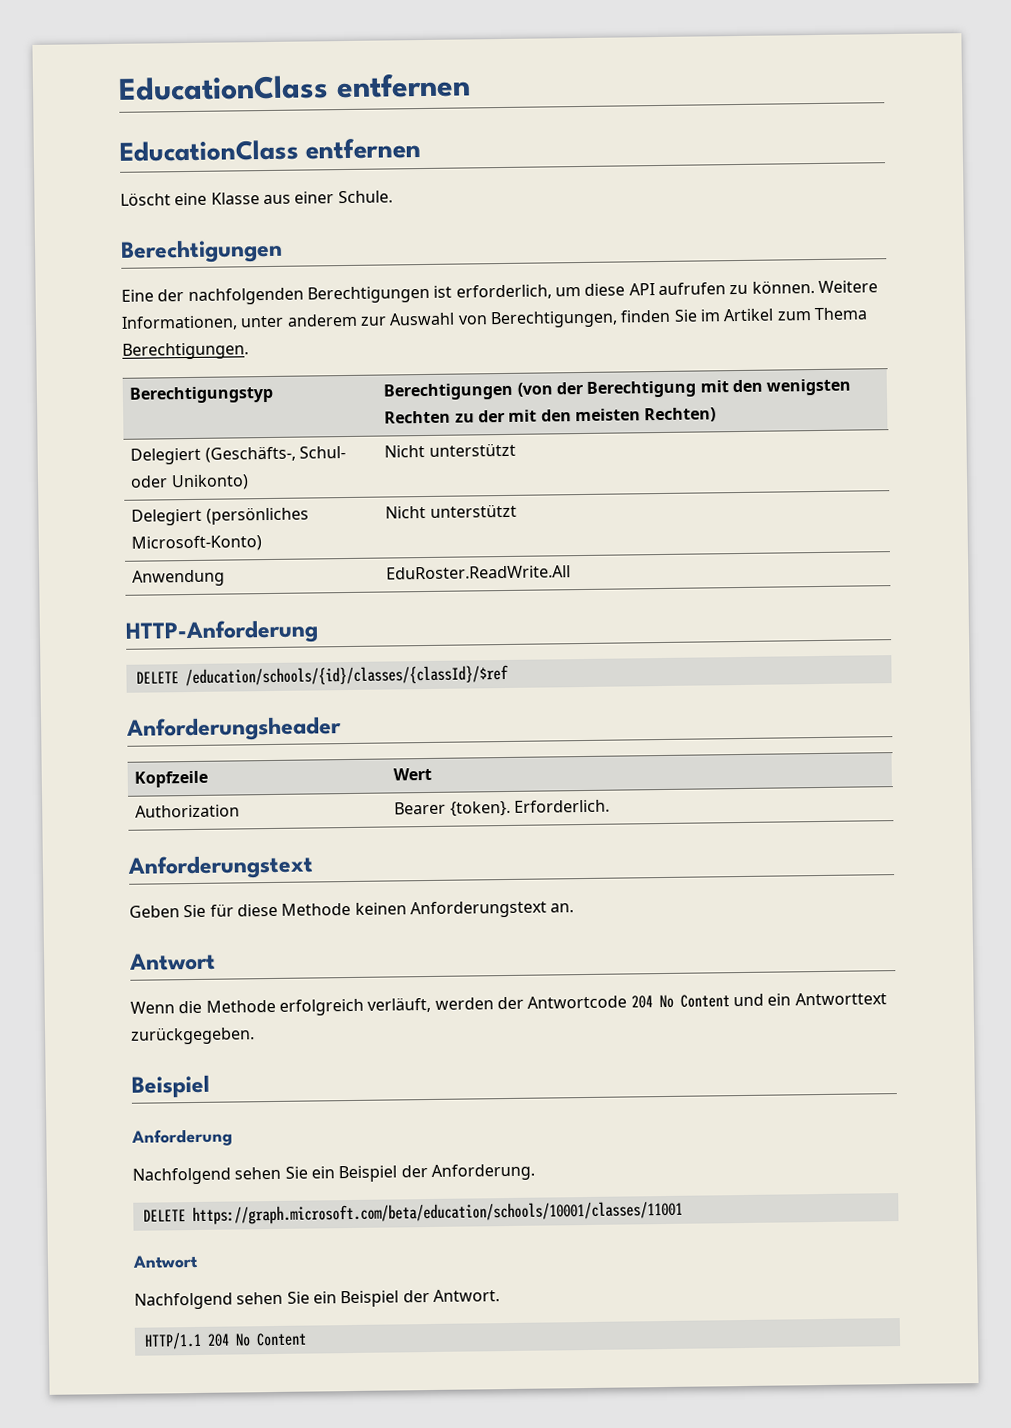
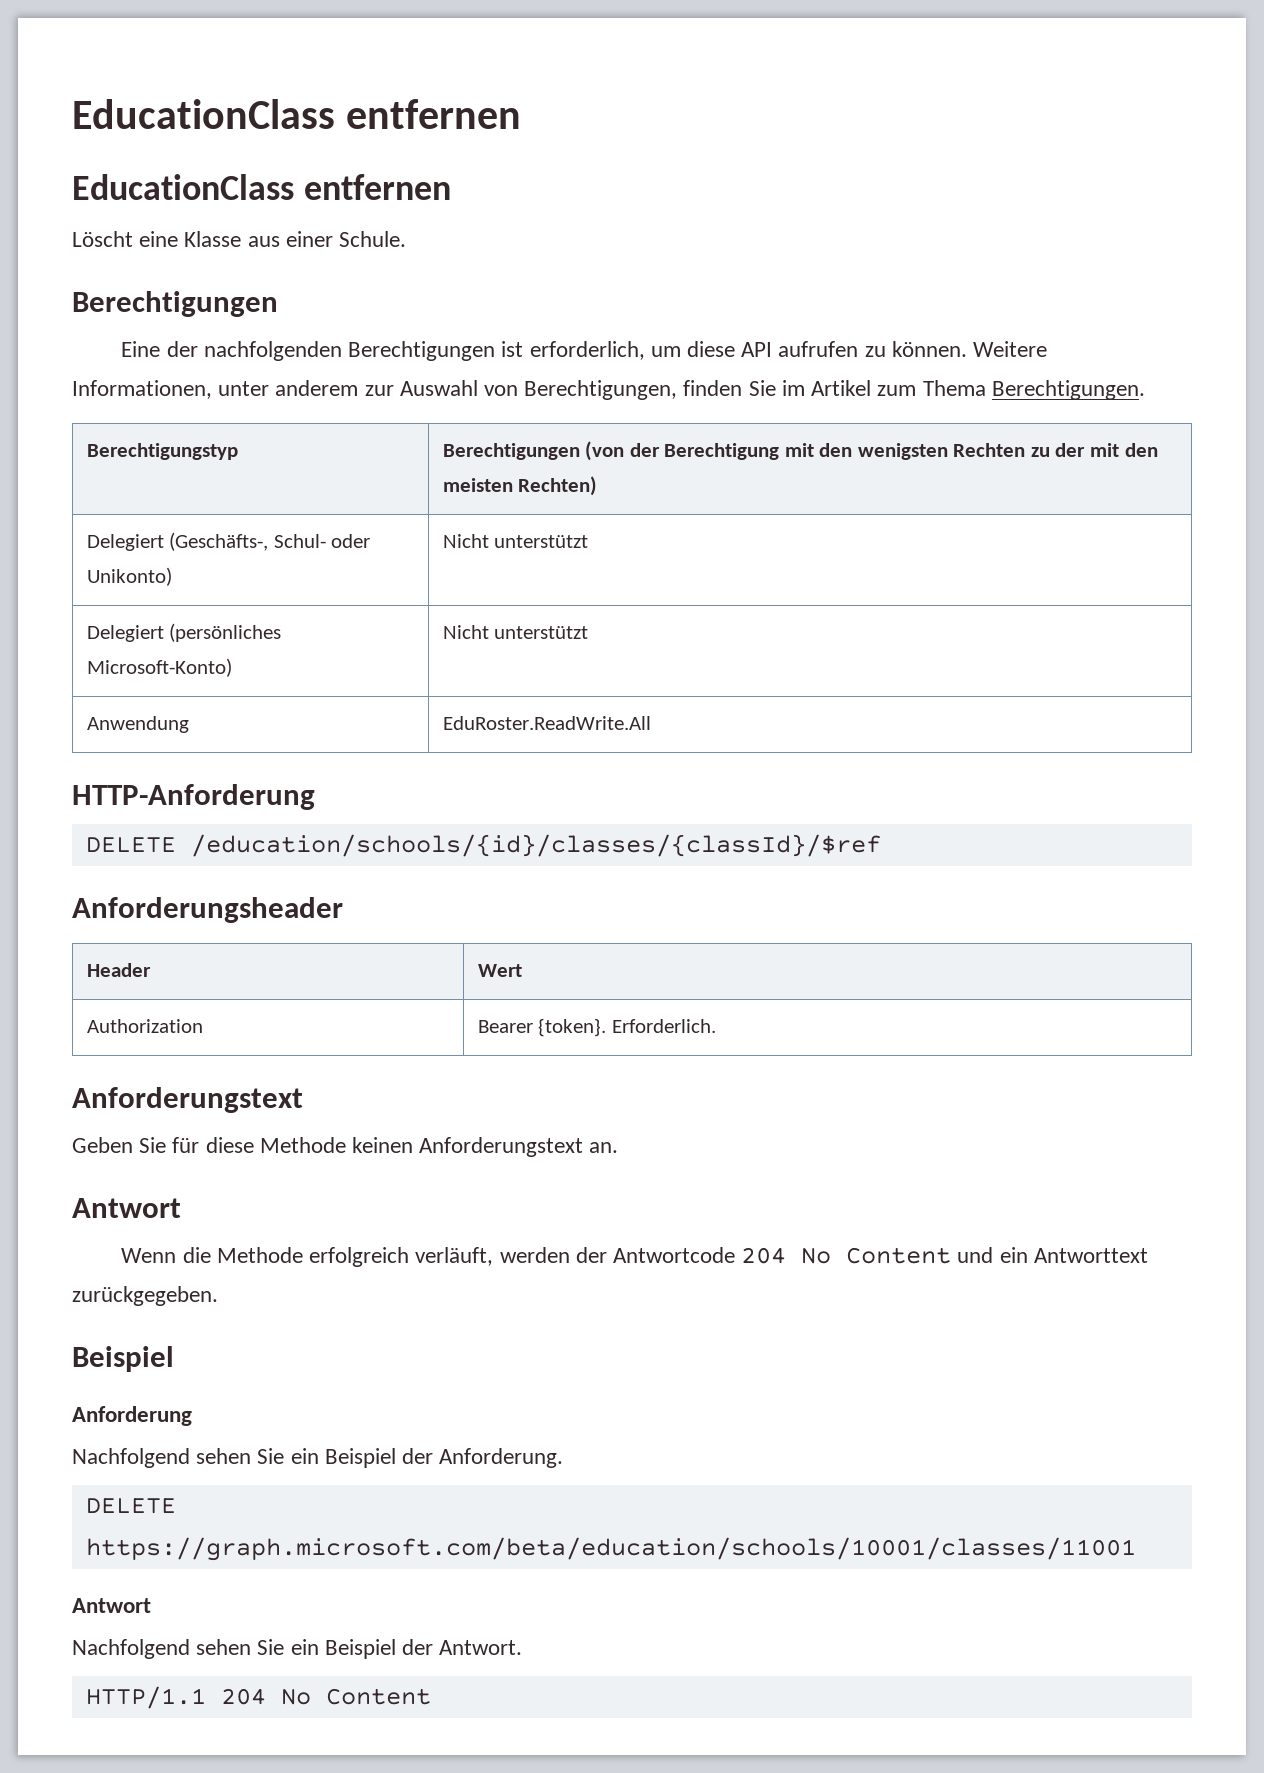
- Kopfzeile | Wert
+ Header | Wert

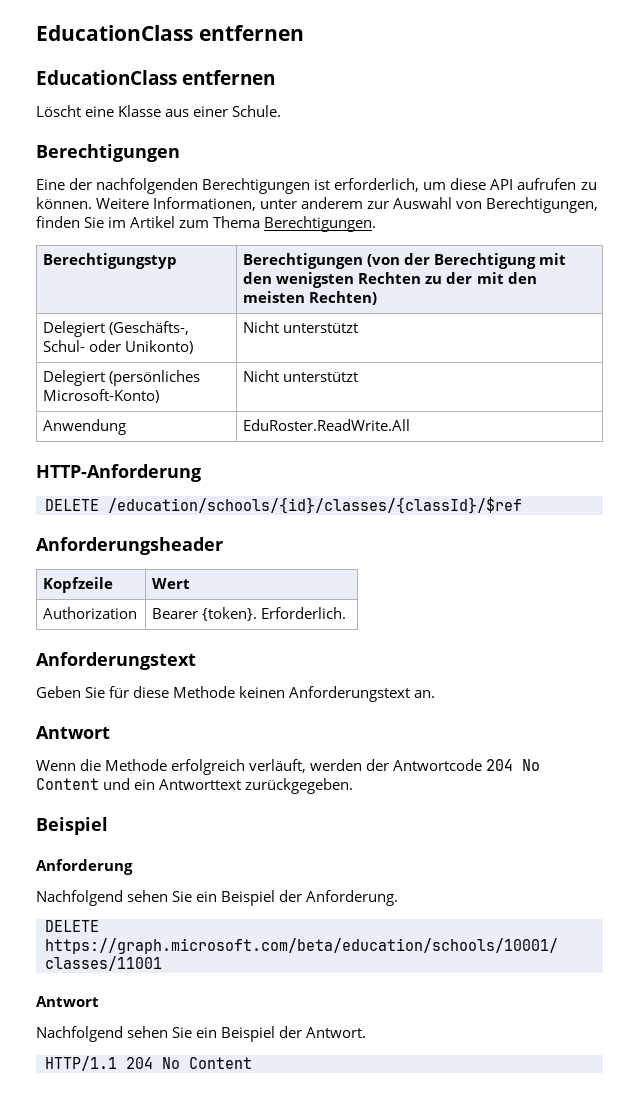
- Header | Wert
+ Kopfzeile | Wert

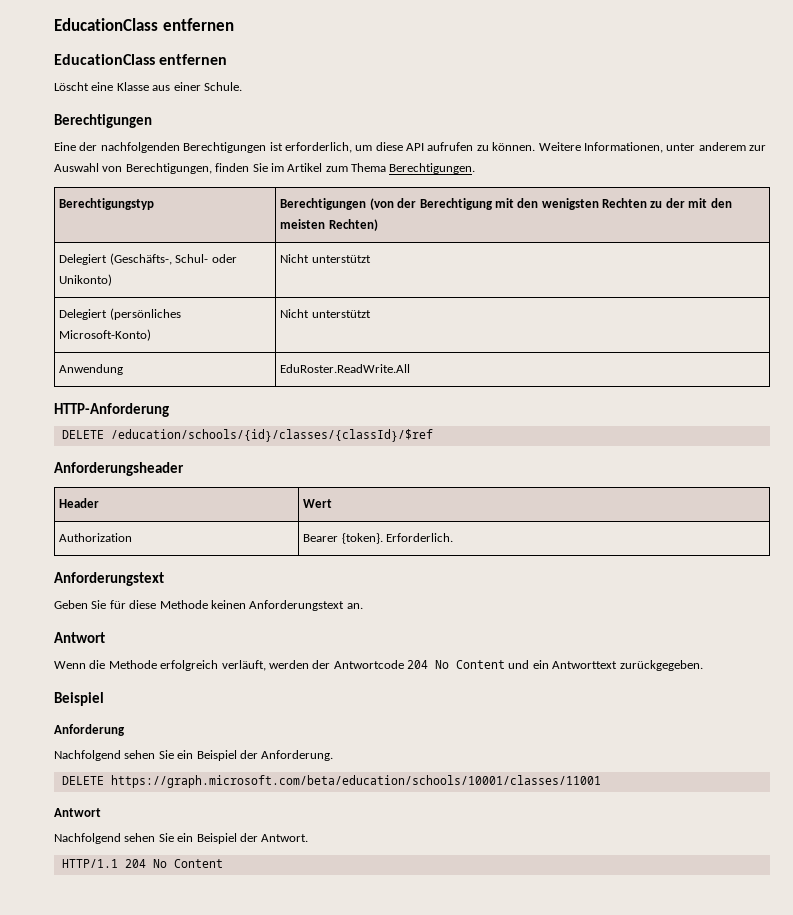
- Kopfzeile | Wert
+ Header | Wert

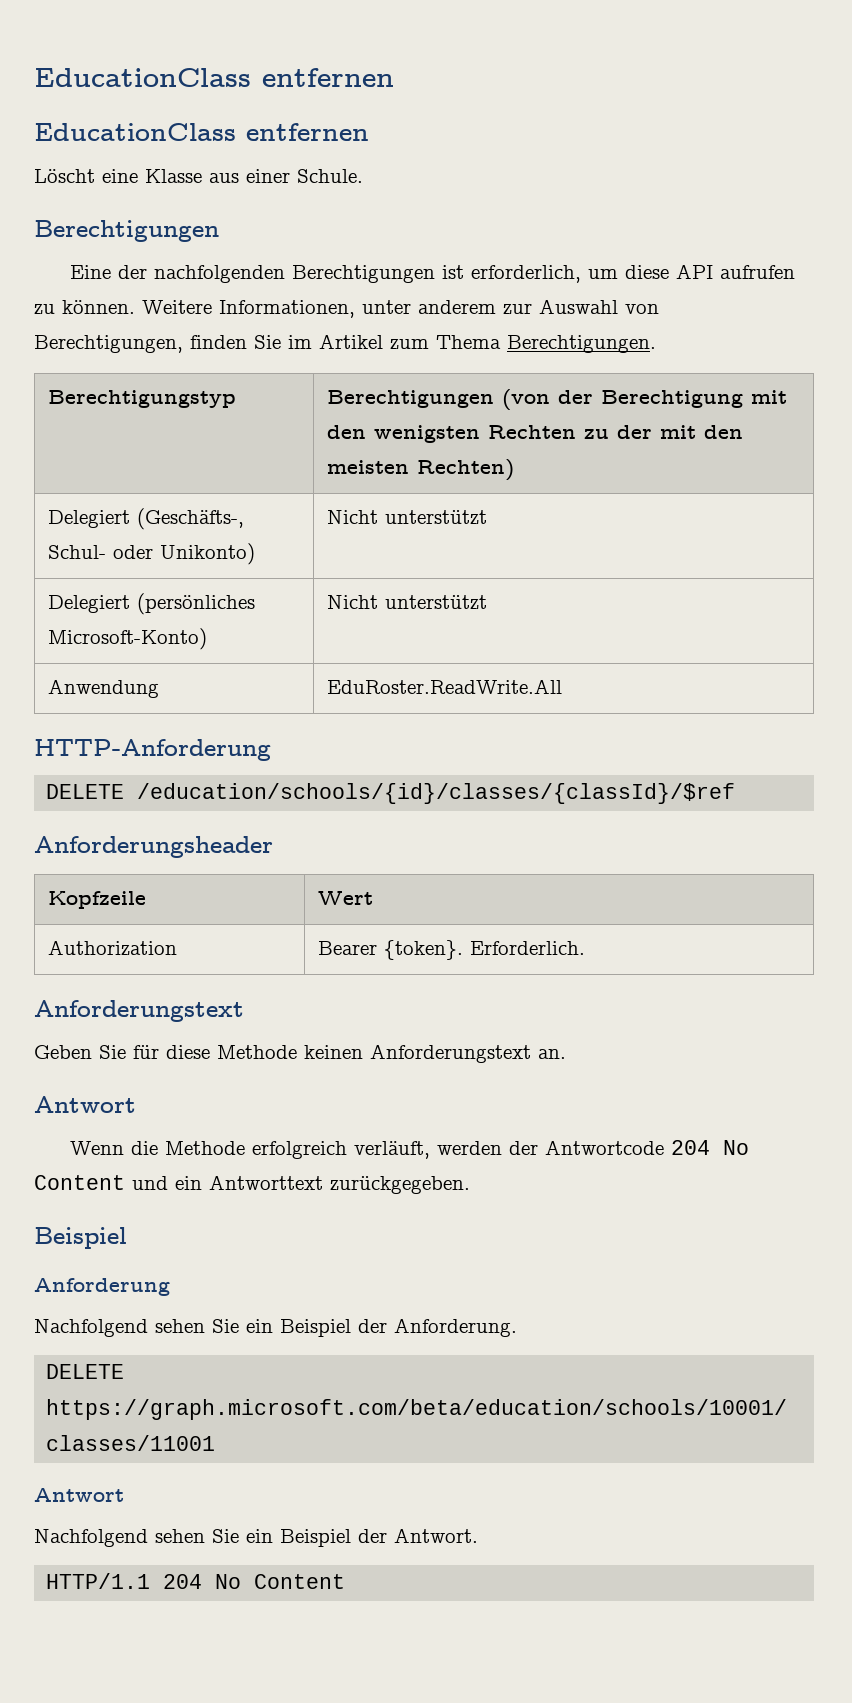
- Header | Wert
+ Kopfzeile | Wert

